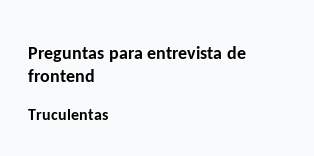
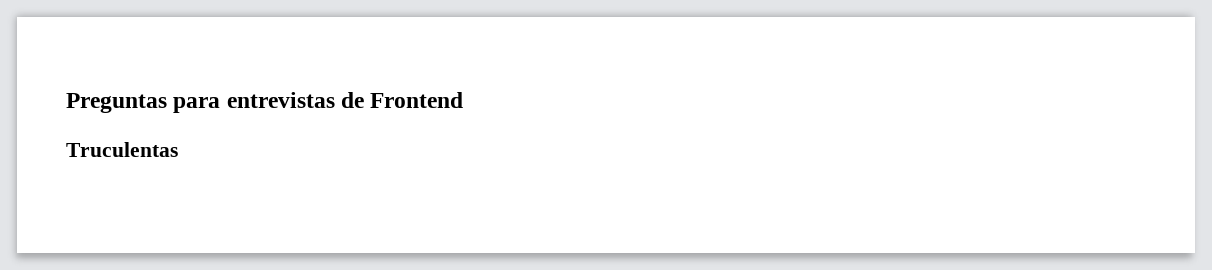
- Preguntas para entrevista de frontend
+ Preguntas para entrevistas de Frontend

